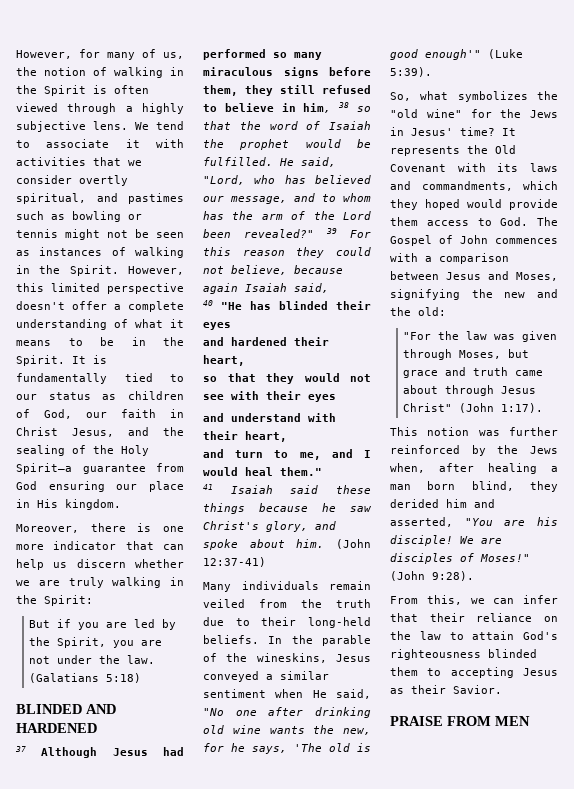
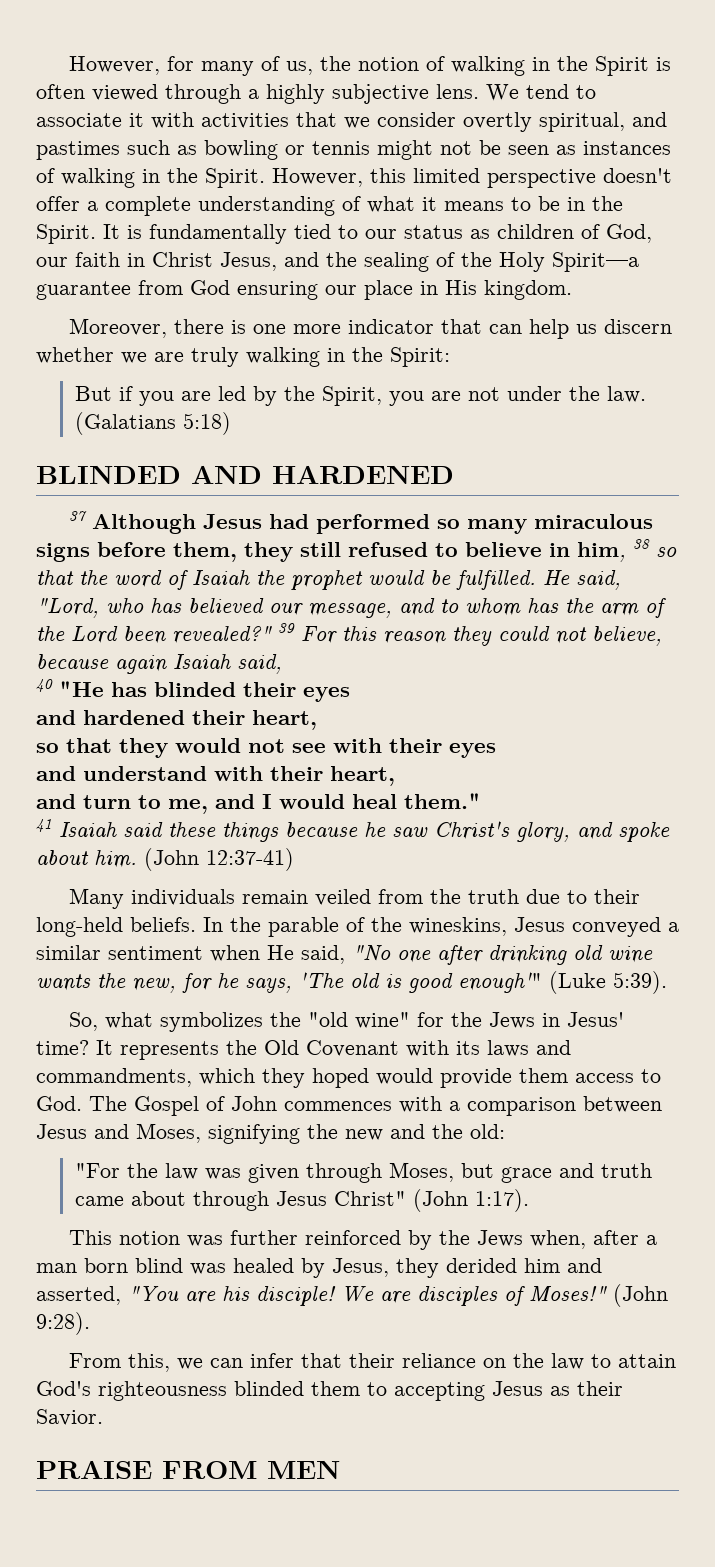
- This notion was further reinforced by the Jews when, after healing a man born blind, they derided him and asserted, "You are his disciple!
+ This notion was further reinforced by the Jews when, after a man born blind was healed by Jesus, they derided him and asserted, "You are his disciple!

